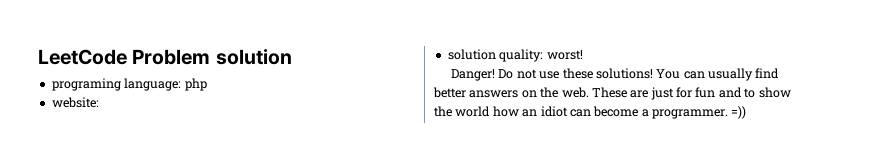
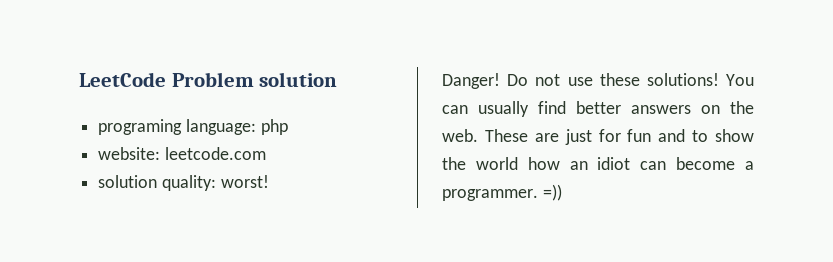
- website:
+ website: leetcode.com

